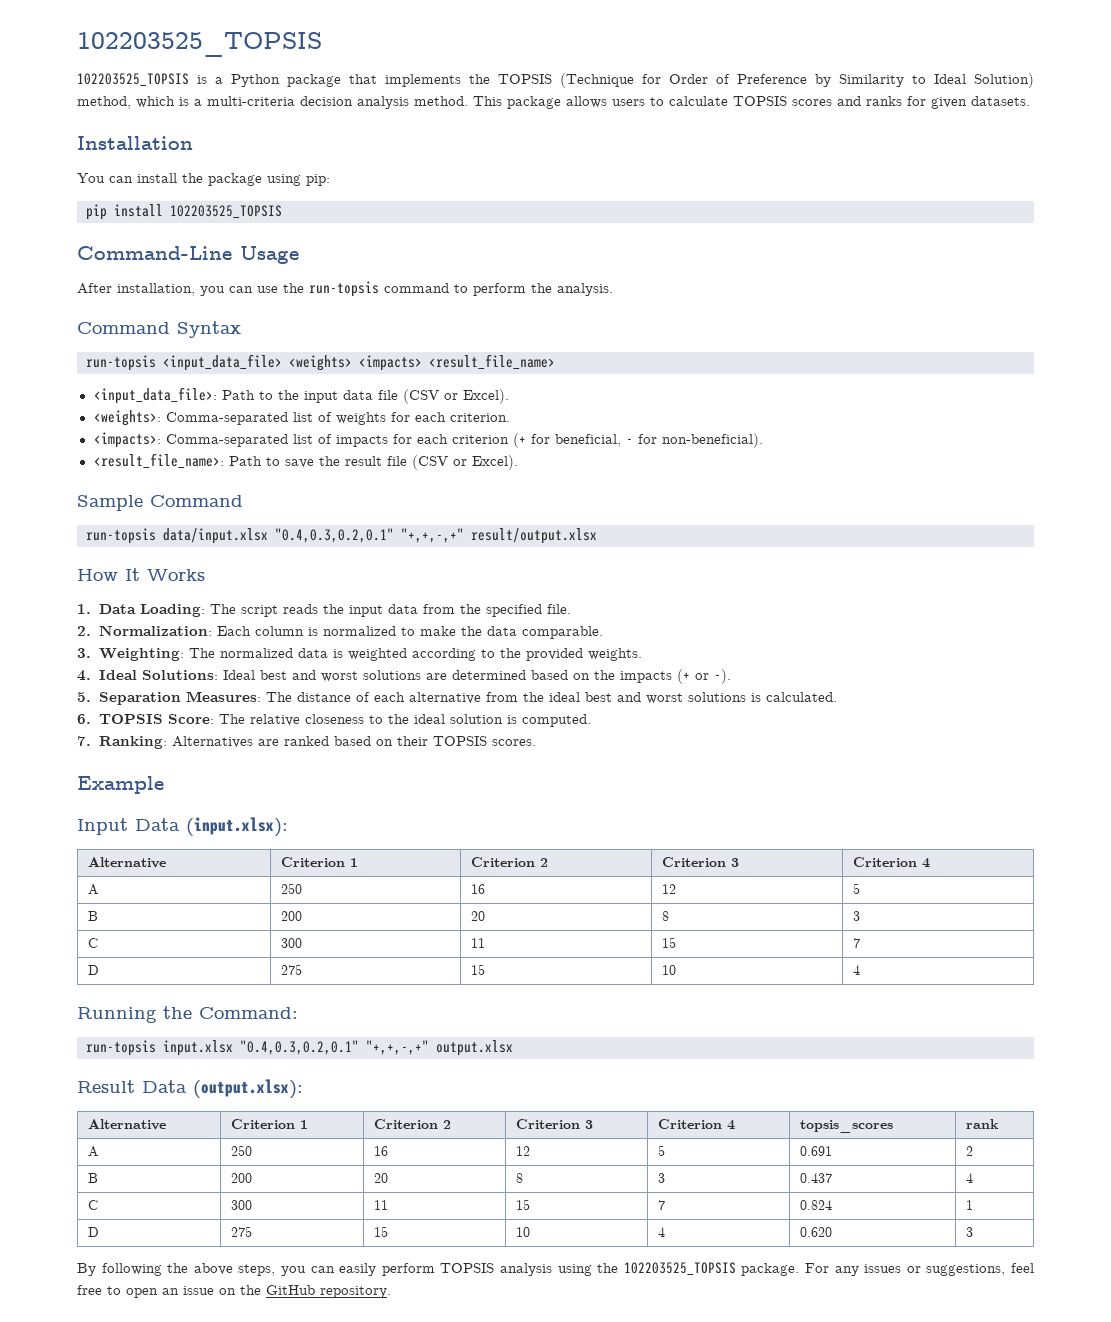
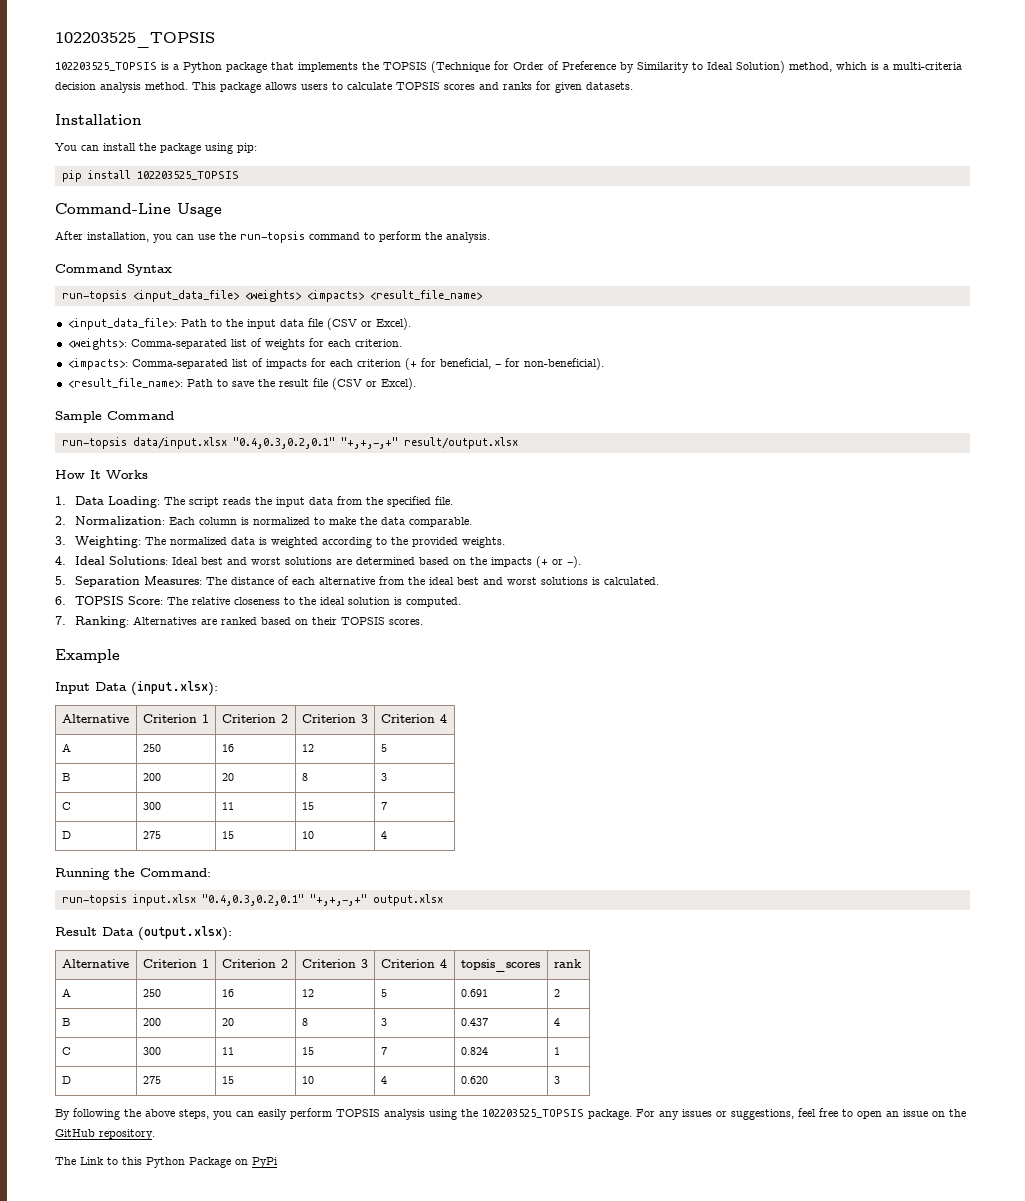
+ The Link to this Python Package on PyPi

